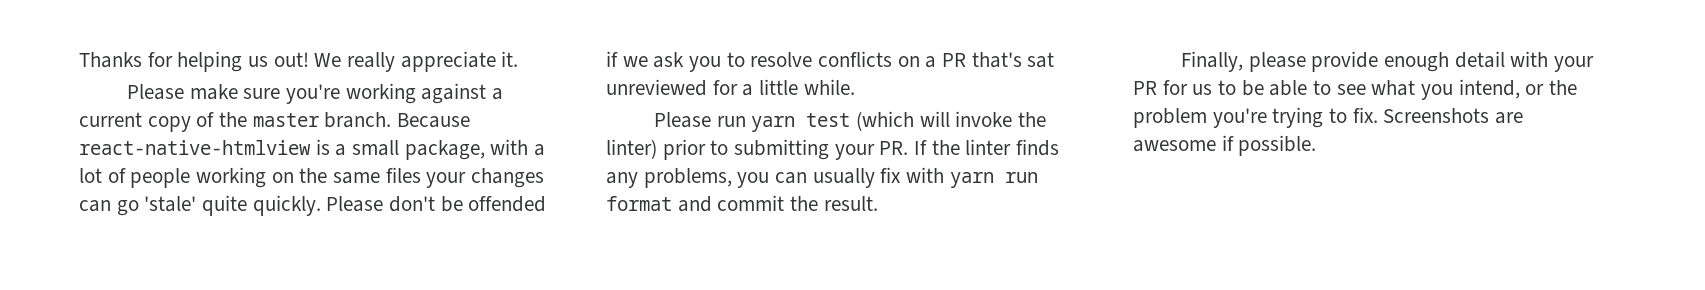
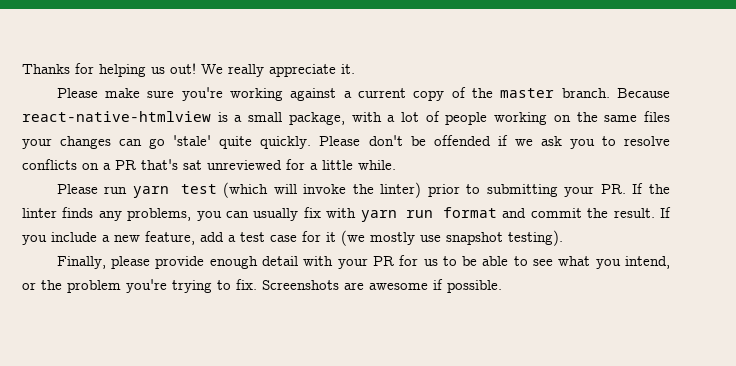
+ If you include a new feature, add a test case for it (we mostly use snapshot testing).

